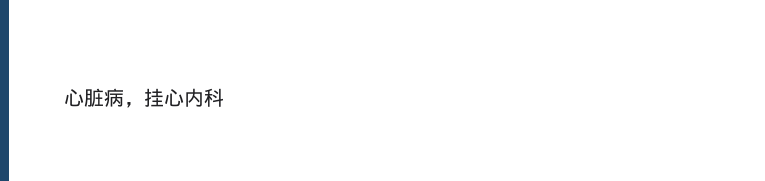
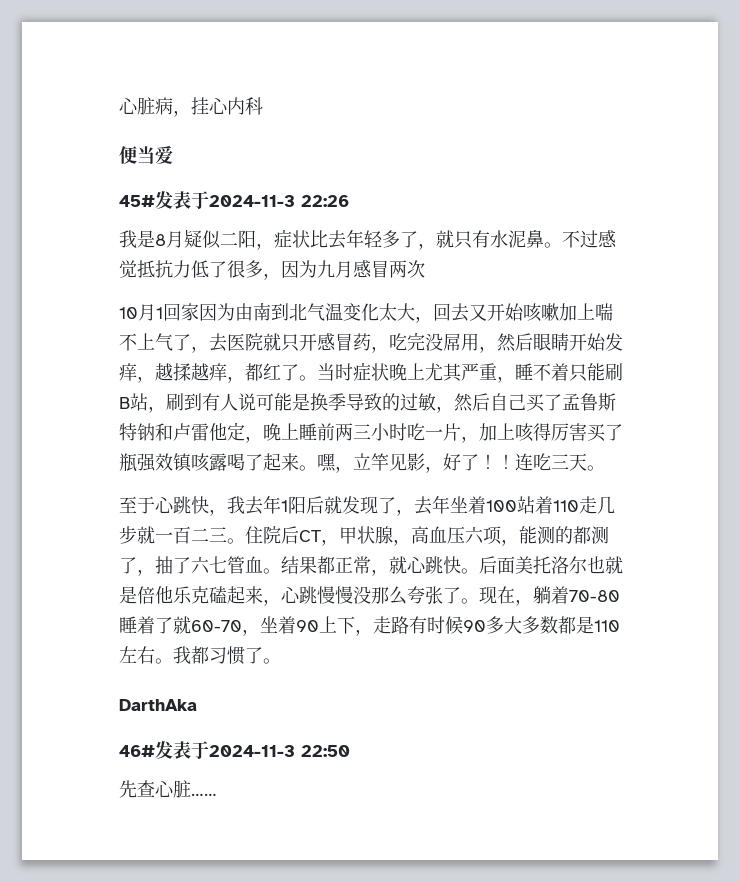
+ 便当爱
+ 45#发表于2024-11-3 22:26
+ 我是8月疑似二阳，症状比去年轻多了，就只有水泥鼻。不过感觉抵抗力低了很多，因为九月感冒两次
+ 10月1回家因为由南到北气温变化太大，回去又开始咳嗽加上喘不上气了，去医院就只开感冒药，吃完没屌用，然后眼睛开始发痒，越揉越痒，都红了。当时症状晚上尤其严重，睡不着只能刷B站，刷到有人说可能是换季导致的过敏，然后自己买了孟鲁斯特钠和卢雷他定，晚上睡前两三小时吃一片，加上咳得厉害买了瓶强效镇咳露喝了起来。嘿，立竿见影，好了！！连吃三天。
+ 至于心跳快，我去年1阳后就发现了，去年坐着100站着110走几步就一百二三。住院后CT，甲状腺，高血压六项，能测的都测了，抽了六七管血。结果都正常，就心跳快。后面美托洛尔也就是倍他乐克磕起来，心跳慢慢没那么夸张了。现在，躺着70-80睡着了就60-70，坐着90上下，走路有时候90多大多数都是110左右。我都习惯了。
+ DarthAka
+ 46#发表于2024-11-3 22:50
+ 先查心脏……

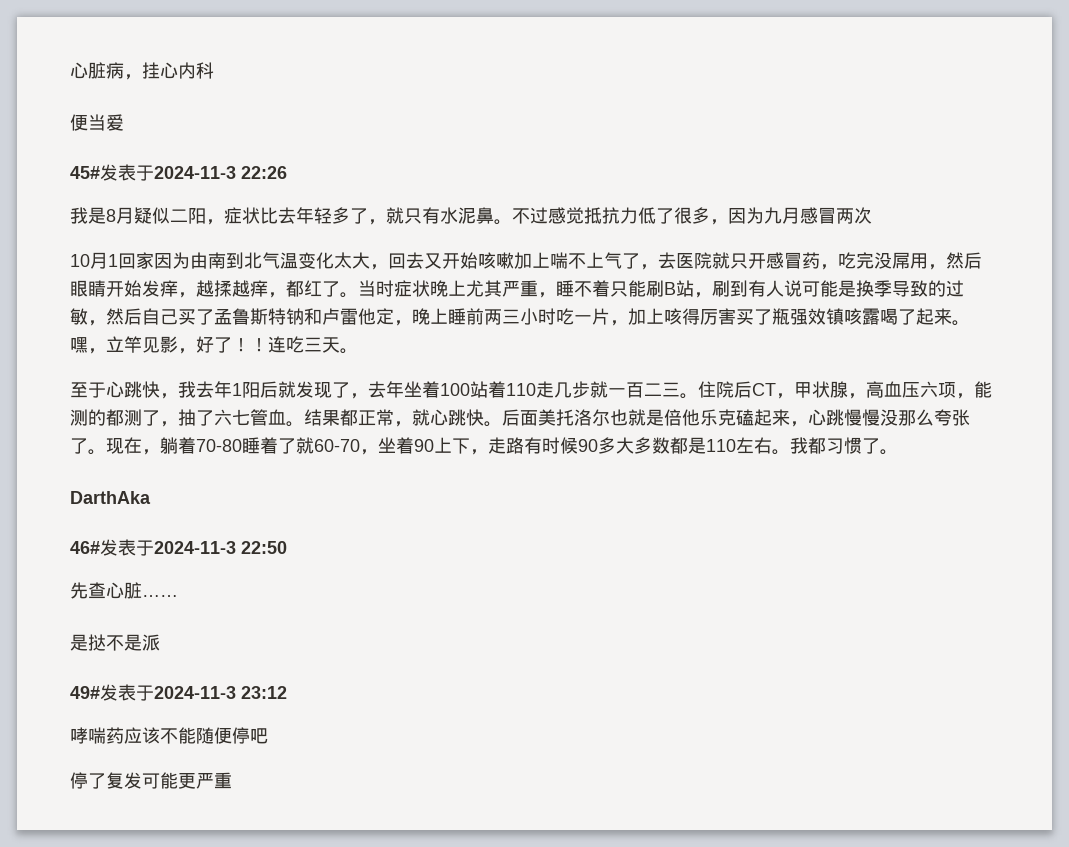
+ 是挞不是派
+ 49#发表于2024-11-3 23:12
+ 哮喘药应该不能随便停吧
+ 停了复发可能更严重

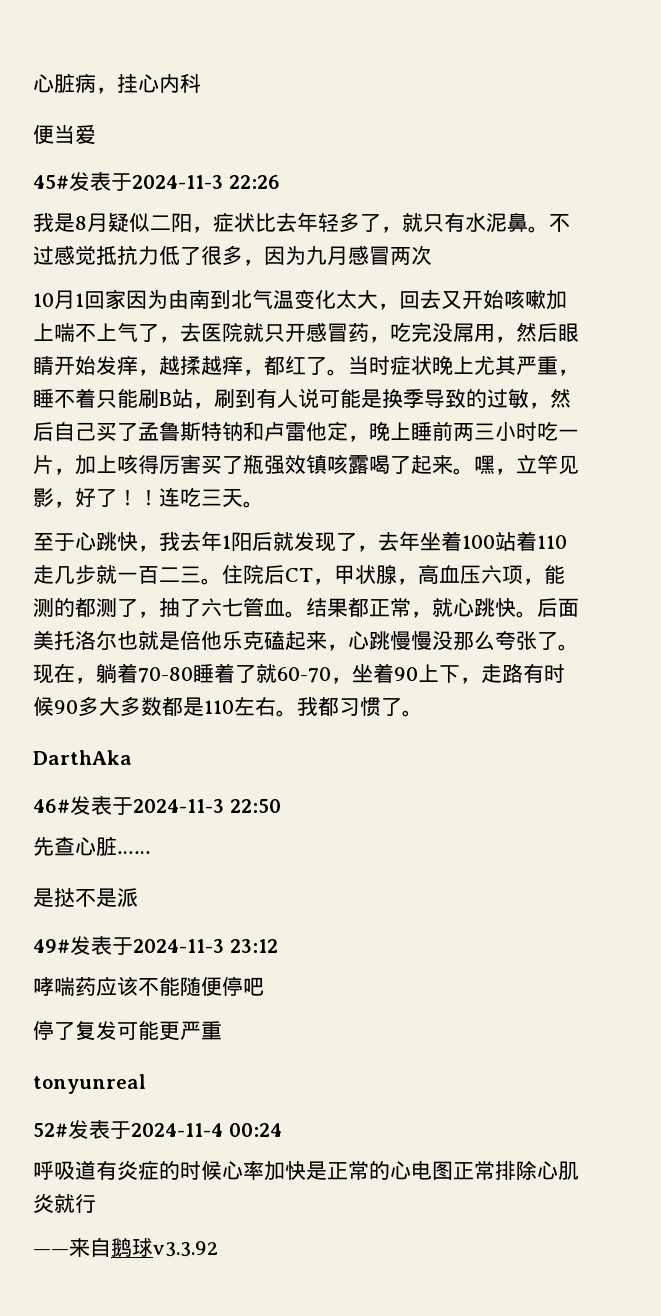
+ tonyunreal
+ 52#发表于2024-11-4 00:24
+ 呼吸道有炎症的时候心率加快是正常的心电图正常排除心肌炎就行
+ ——来自鹅球v3.3.92

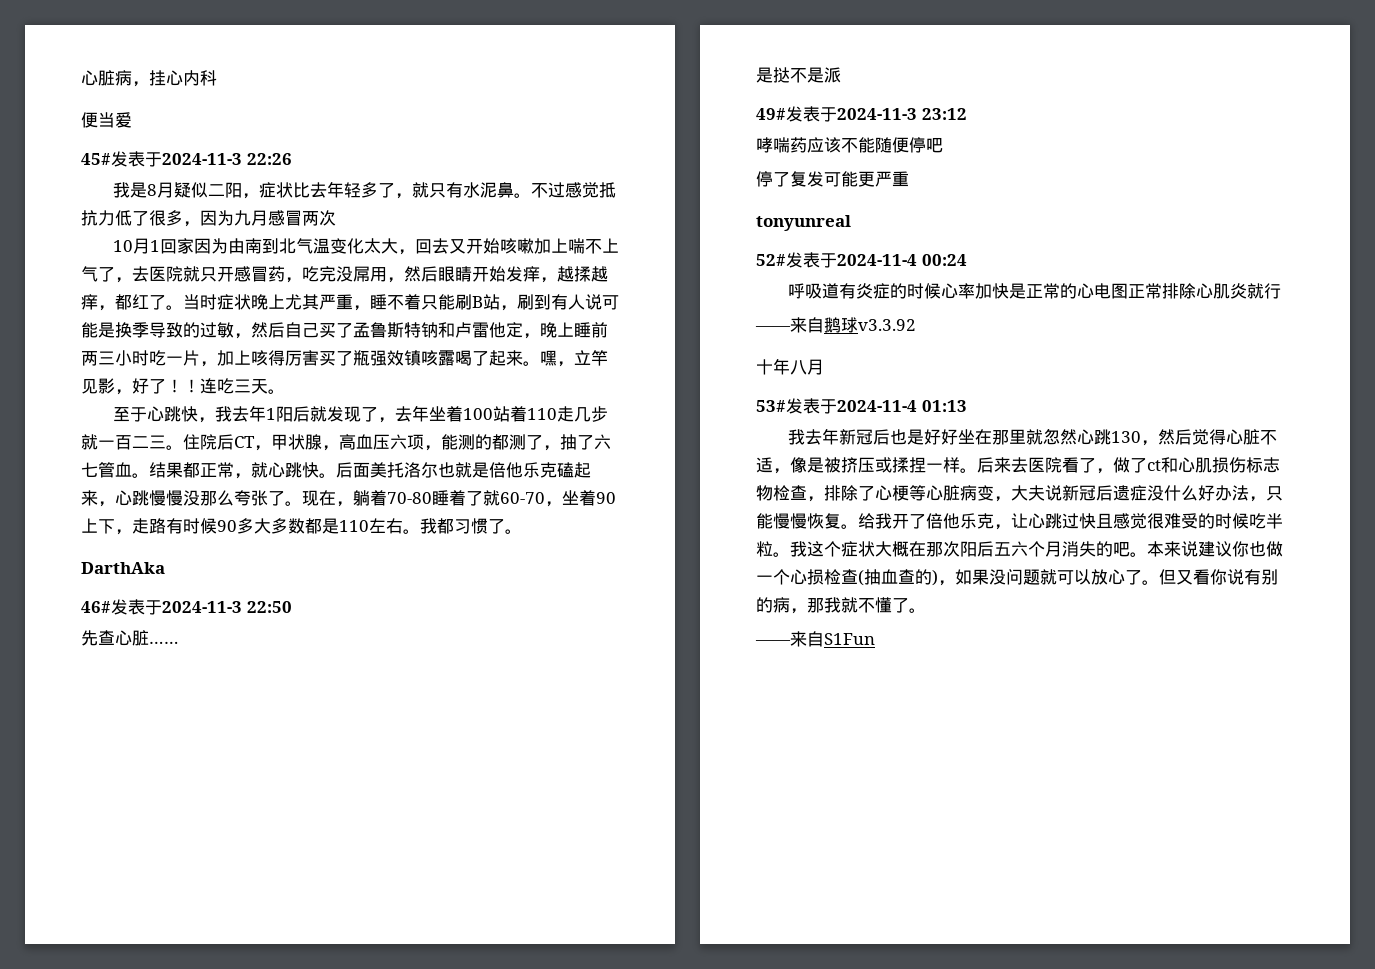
+ 十年八月
+ 53#发表于2024-11-4 01:13
+ 我去年新冠后也是好好坐在那里就忽然心跳130，然后觉得心脏不适，像是被挤压或揉捏一样。后来去医院看了，做了ct和心肌损伤标志物检查，排除了心梗等心脏病变，大夫说新冠后遗症没什么好办法，只能慢慢恢复。给我开了倍他乐克，让心跳过快且感觉很难受的时候吃半粒。我这个症状大概在那次阳后五六个月消失的吧。本来说建议你也做一个心损检查(抽血查的)，如果没问题就可以放心了。但又看你说有别的病，那我就不懂了。
+ ——来自S1Fun

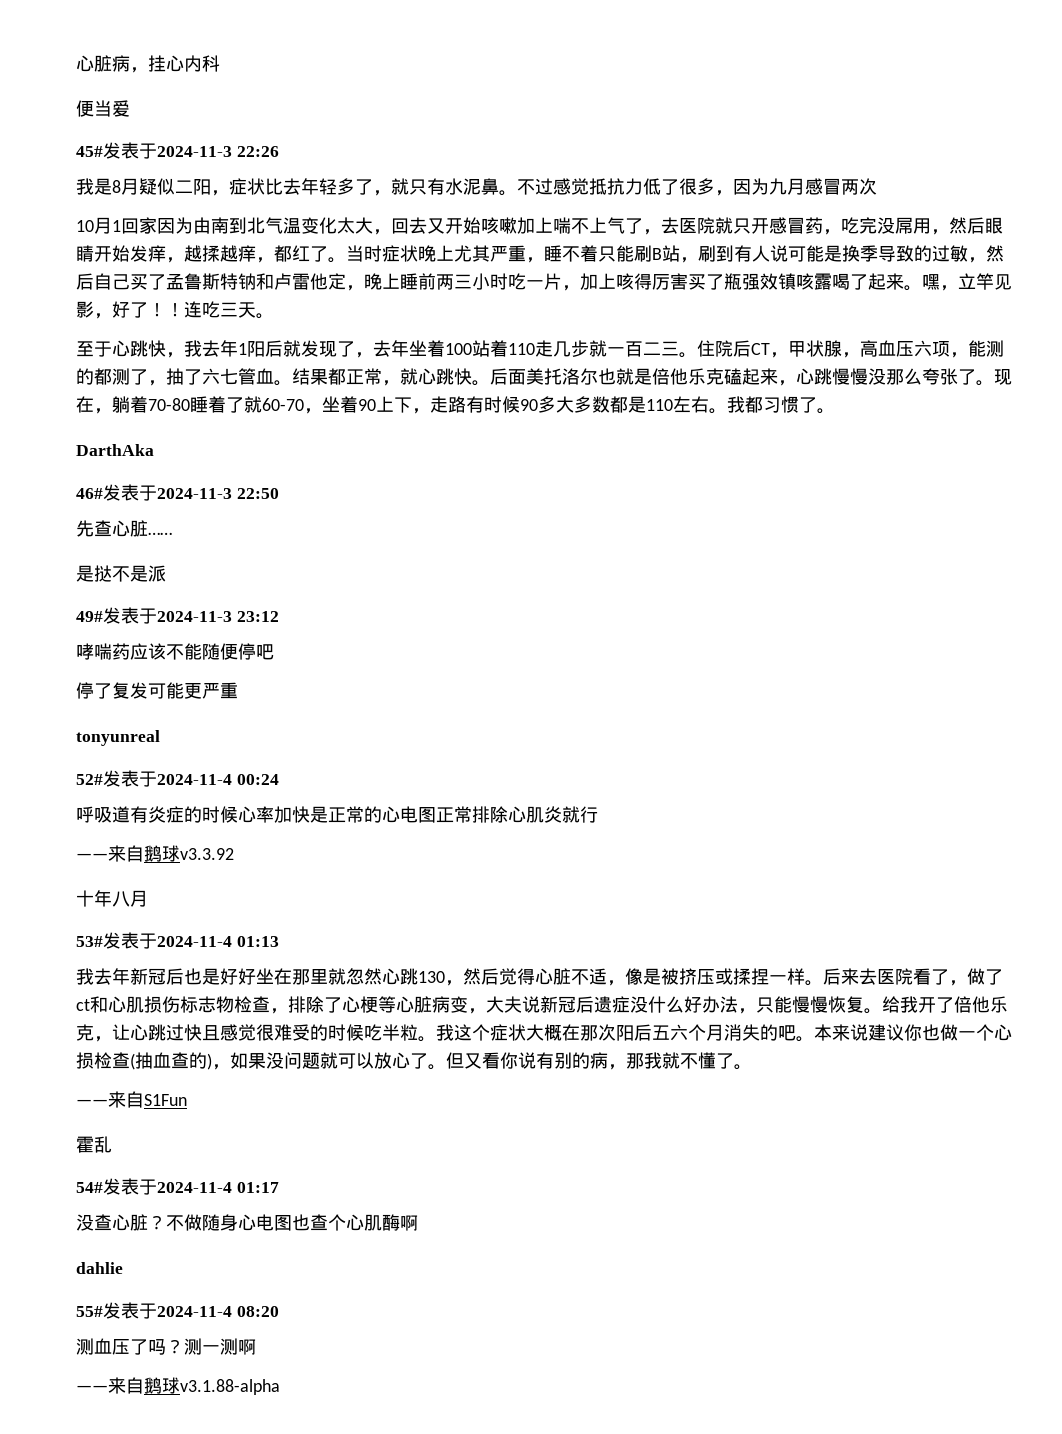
+ 霍乱
+ 54#发表于2024-11-4 01:17
+ 没查心脏？不做随身心电图也查个心肌酶啊
+ dahlie
+ 55#发表于2024-11-4 08:20
+ 测血压了吗？测一测啊
+ ——来自鹅球v3.1.88-alpha

